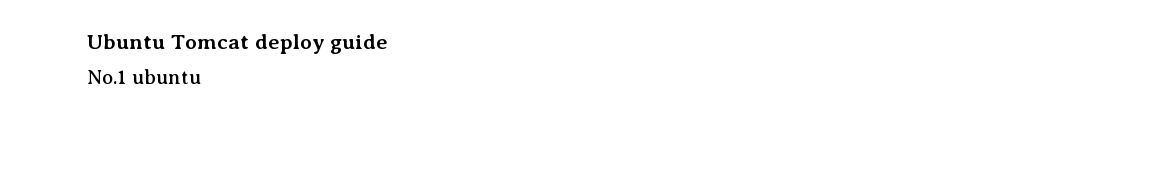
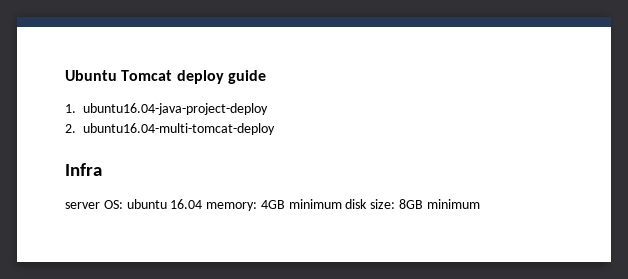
- No.1 ubuntu
+ 1. ubuntu16.04-java-project-deploy
+ 2. ubuntu16.04-multi-tomcat-deploy
+ Infra
+ server OS: ubuntu 16.04 memory: 4GB minimum disk size: 8GB minimum

